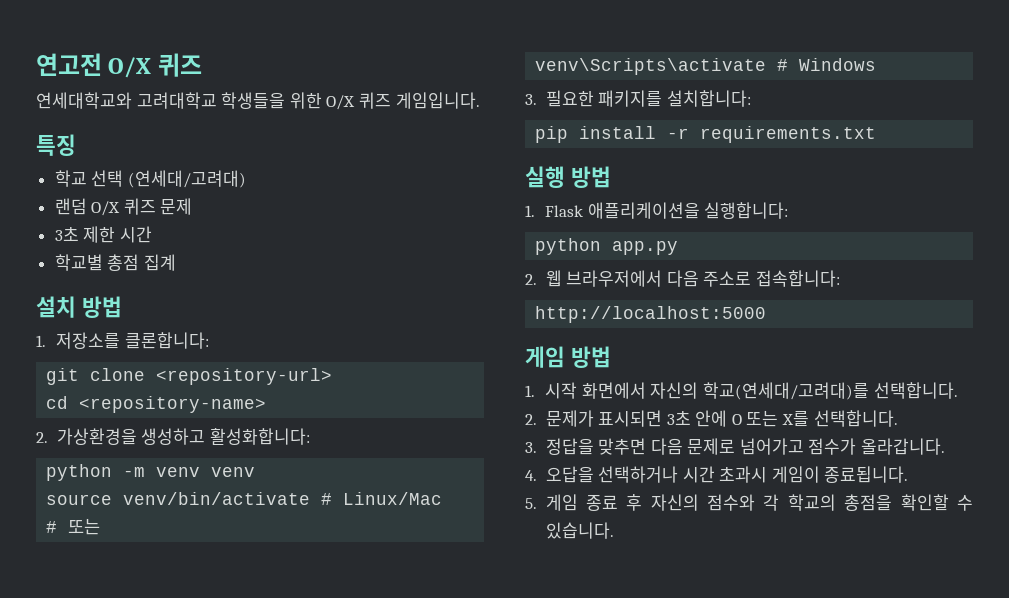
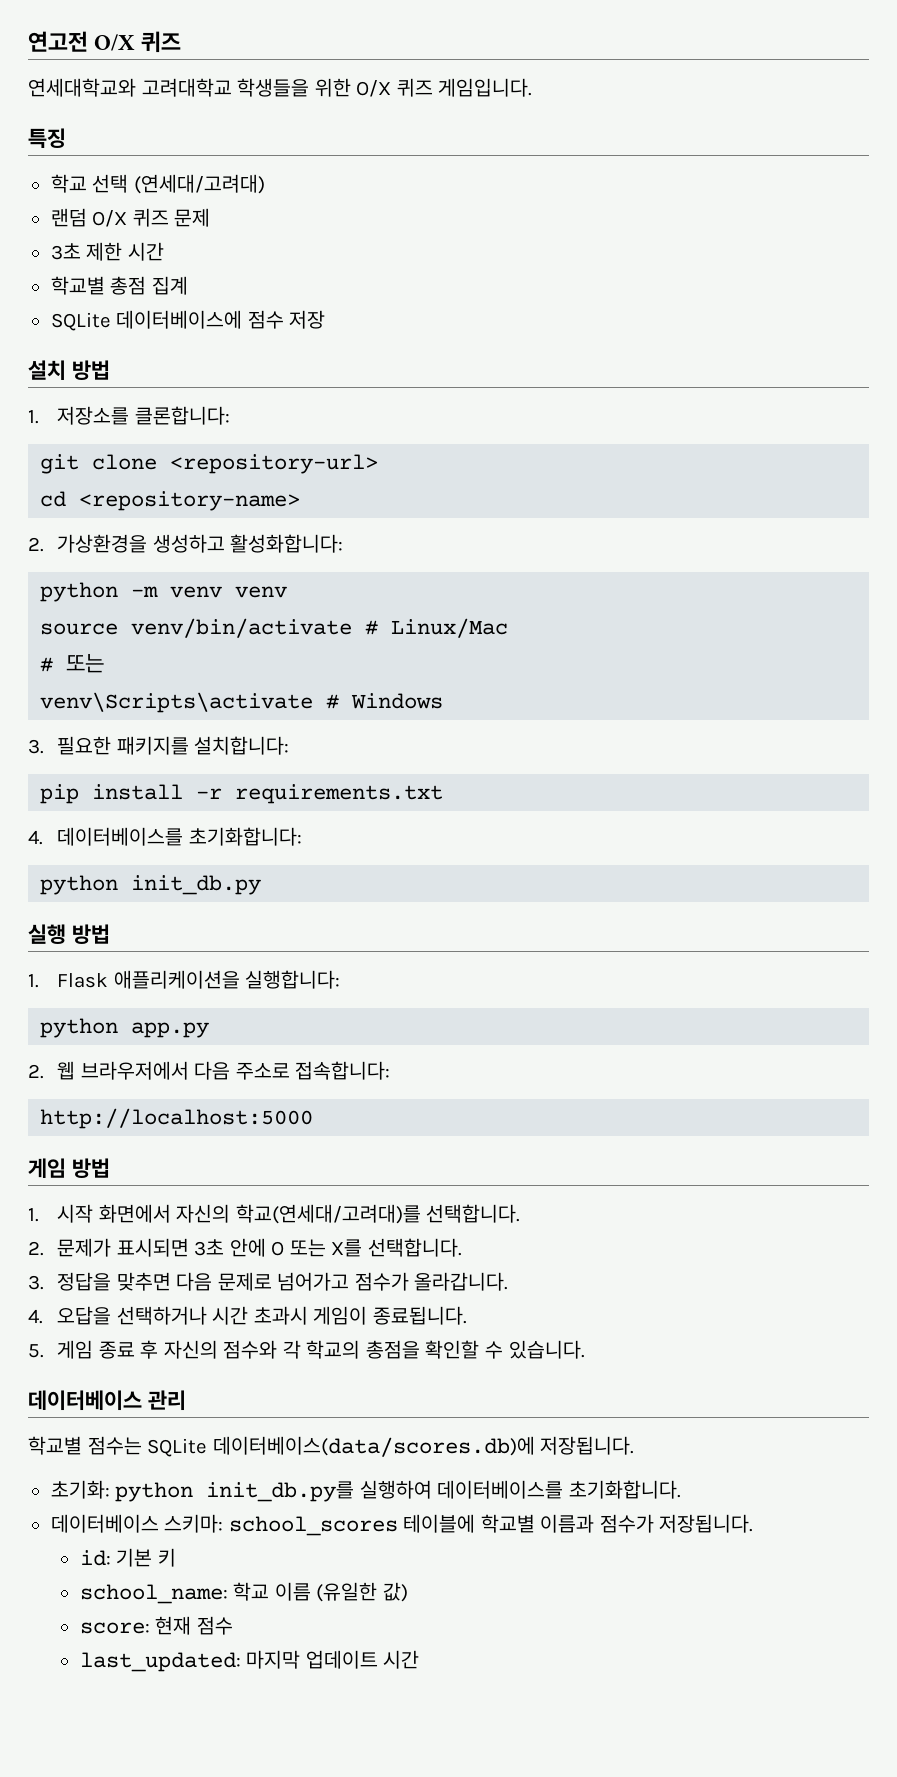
+ SQLite 데이터베이스에 점수 저장
+ 4. 데이터베이스를 초기화합니다:
+ python init_db.py
+ 데이터베이스 관리
+ 학교별 점수는 SQLite 데이터베이스(data/scores.db)에 저장됩니다.
+ 초기화: python init_db.py를 실행하여 데이터베이스를 초기화합니다.
+ 데이터베이스 스키마: school_scores 테이블에 학교별 이름과 점수가 저장됩니다.
+ id: 기본 키
+ school_name: 학교 이름 (유일한 값)
+ score: 현재 점수
+ last_updated: 마지막 업데이트 시간

